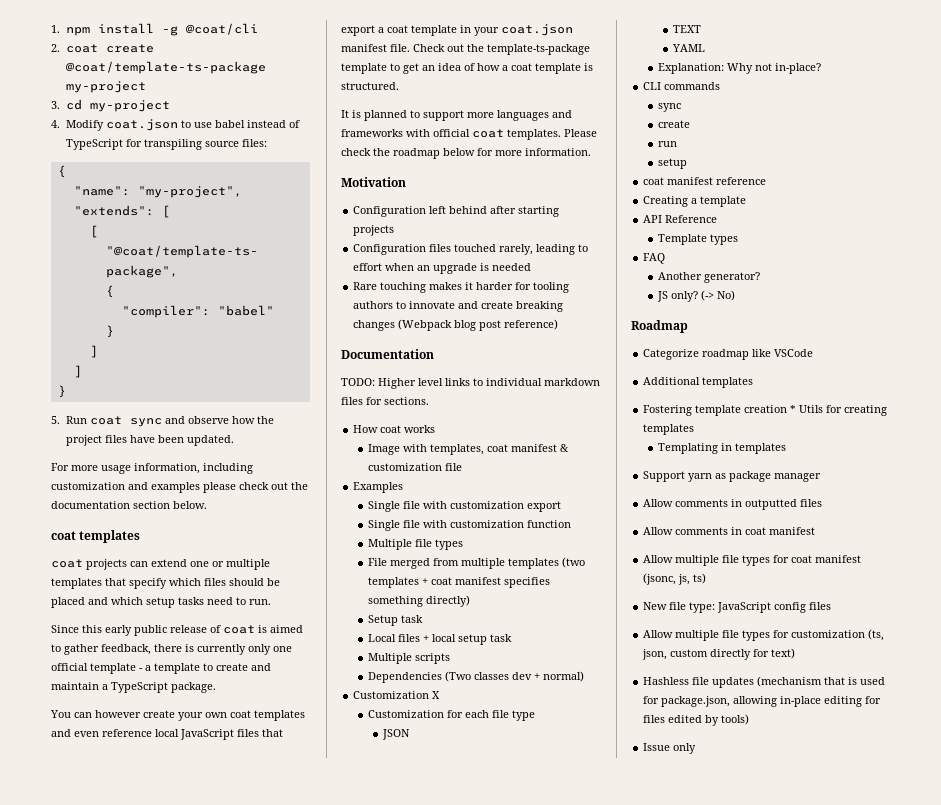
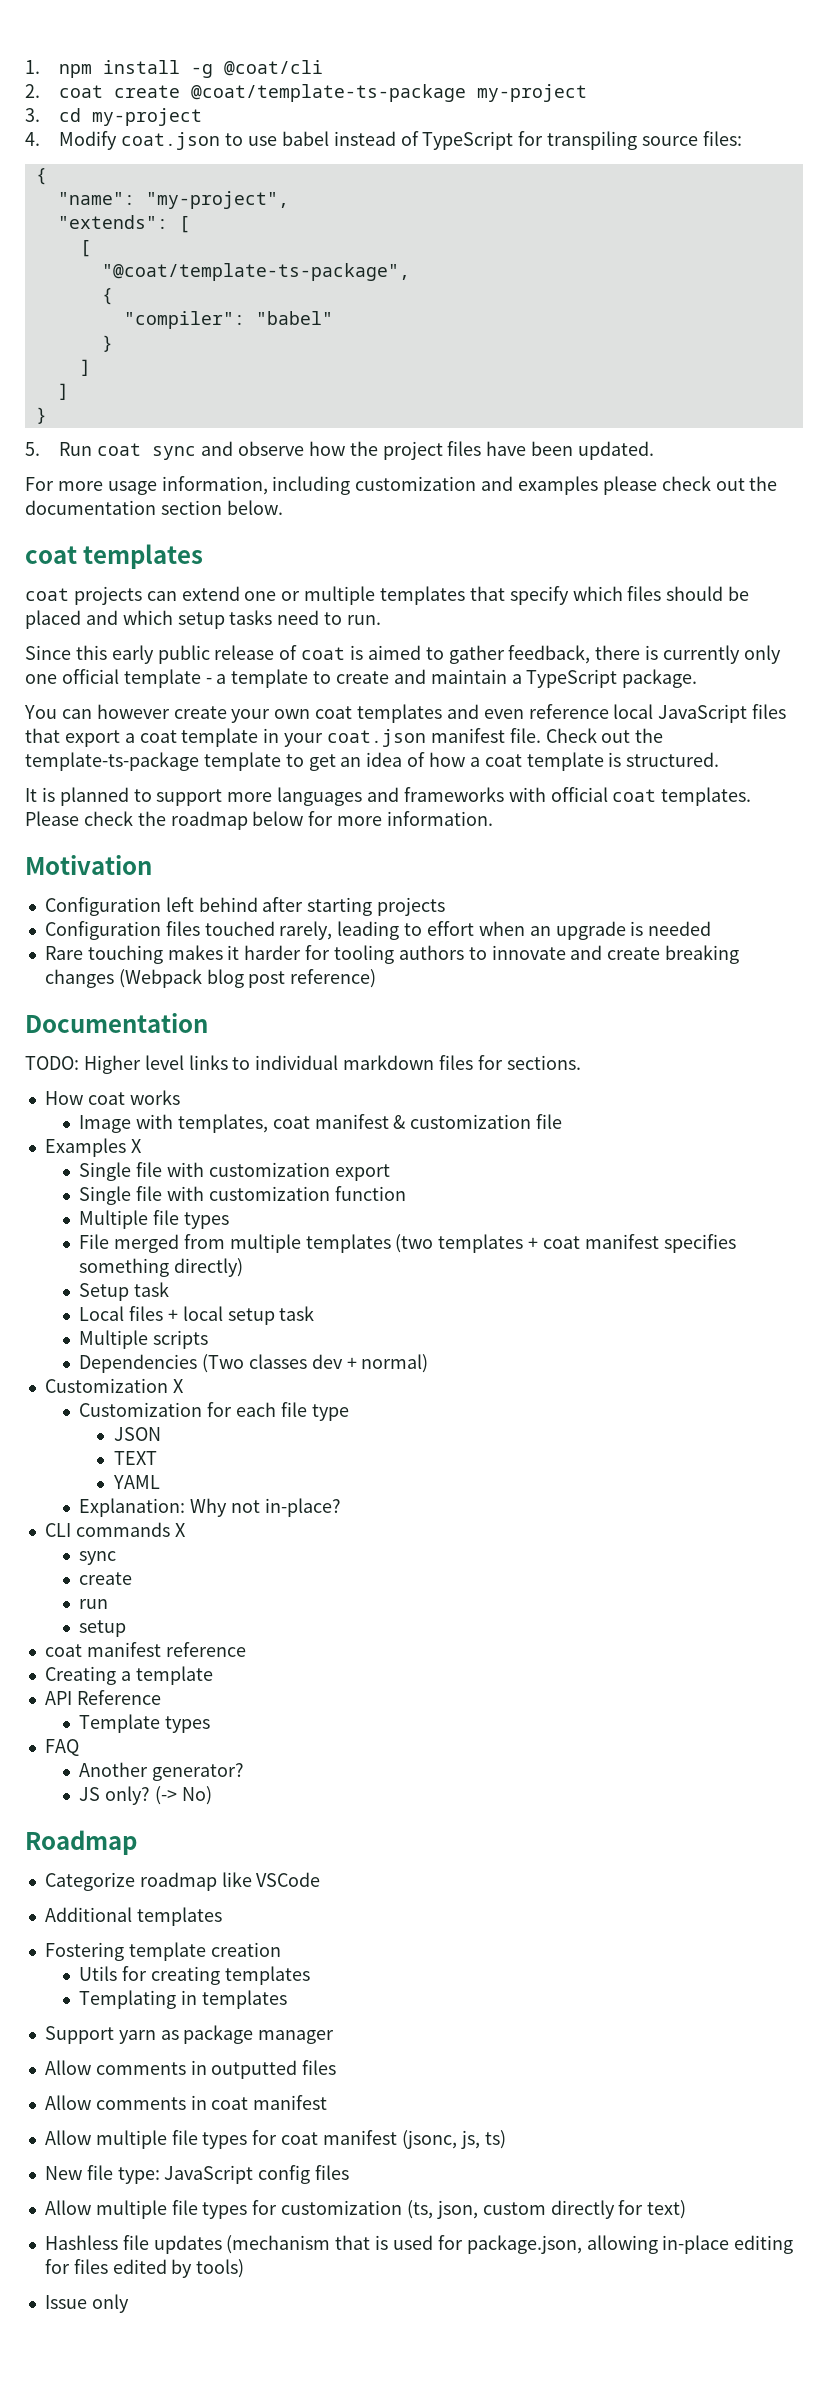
- Examples
+ Examples X
- CLI commands
+ CLI commands X
- Fostering template creation * Utils for creating templates
+ Fostering template creation
+ Utils for creating templates

